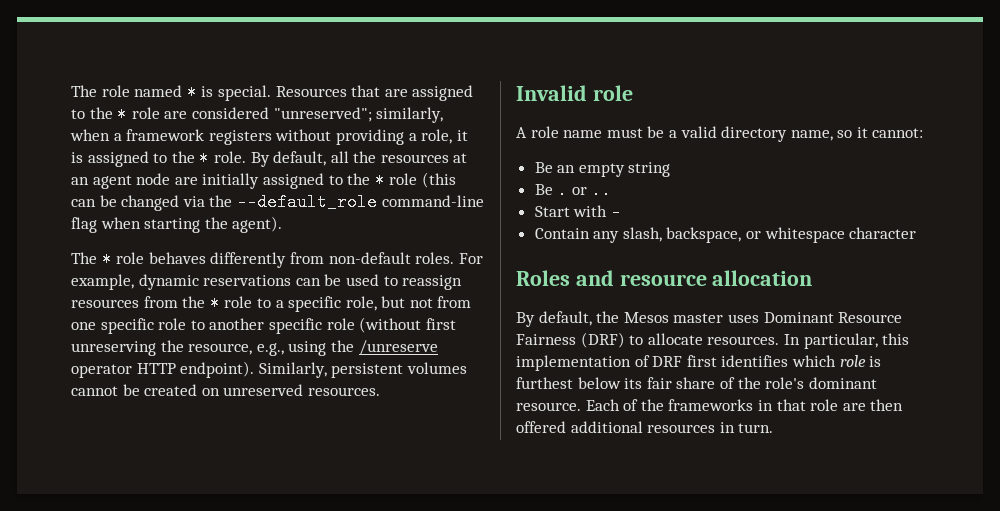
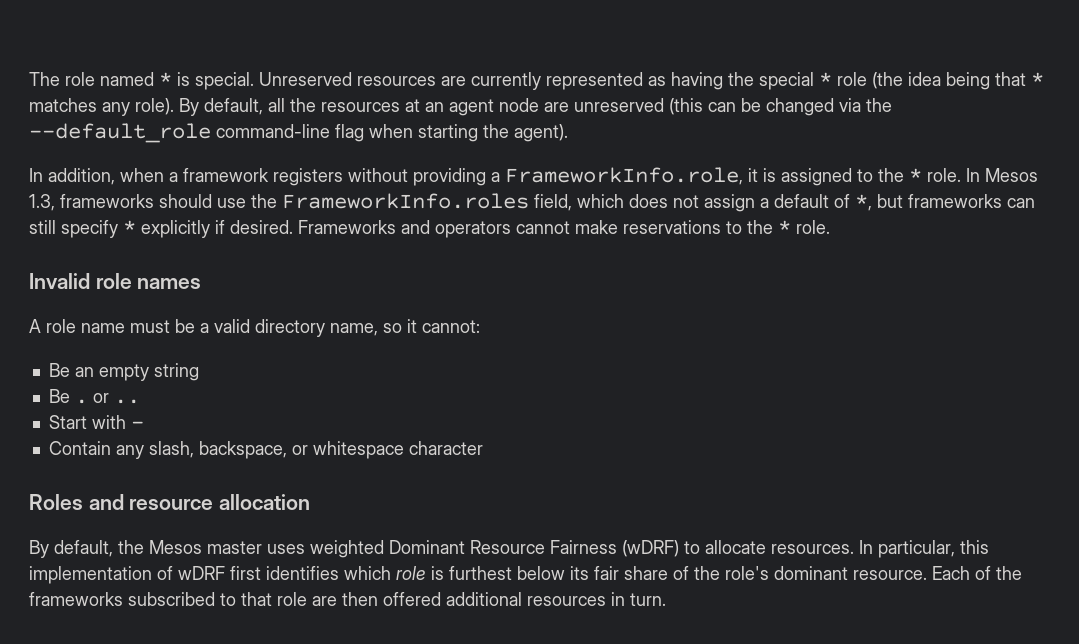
- Resources that are assigned to the * role are considered "unreserved"; similarly, when a framework registers without providing a role, it is assigned to the * role.
+ Unreserved resources are currently represented as having the special * role (the idea being that * matches any role).
- By default, all the resources at an agent node are initially assigned to the * role (this can be changed via the --default_role command-line flag when starting the agent).
+ By default, all the resources at an agent node are unreserved (this can be changed via the --default_role command-line flag when starting the agent).
- The * role behaves differently from non-default roles. For example, dynamic reservations can be used to reassign resources from the * role to a specific role, but not from one specific role to another specific role (without first unreserving the resource, e.g., using the /unreserve operator HTTP endpoint). Similarly, persistent volumes cannot be created on unreserved resources.
+ In addition, when a framework registers without providing a FrameworkInfo.role, it is assigned to the * role. In Mesos 1.3, frameworks should use the FrameworkInfo.roles field, which does not assign a default of *, but frameworks can still specify * explicitly if desired. Frameworks and operators cannot make reservations to the * role.
- Invalid role
+ Invalid role names
- By default, the Mesos master uses Dominant Resource Fairness (DRF) to allocate resources.
+ By default, the Mesos master uses weighted Dominant Resource Fairness (wDRF) to allocate resources.
- In particular, this implementation of DRF first identifies which role is furthest below its fair share of the role's dominant resource.
+ In particular, this implementation of wDRF first identifies which role is furthest below its fair share of the role's dominant resource.
- Each of the frameworks in that role are then offered additional resources in turn.
+ Each of the frameworks subscribed to that role are then offered additional resources in turn.

